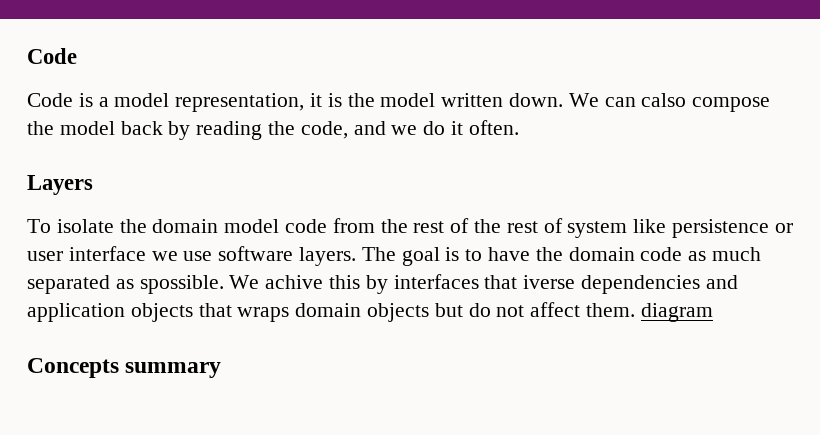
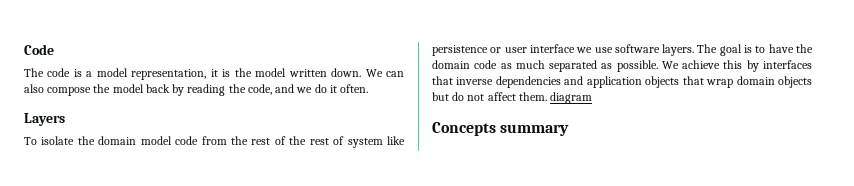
- Code is a model representation, it is the model written down.
+ The code is a model representation, it is the model written down.
- We can calso compose the model back by reading the code, and we do it often.
+ We can also compose the model back by reading the code, and we do it often.
- The goal is to have the domain code as much separated as spossible. We achive this by interfaces that iverse dependencies and application objects that wraps domain objects but do not affect them. diagram
+ The goal is to have the domain code as much separated as possible. We achieve this by interfaces that inverse dependencies and application objects that wrap domain objects but do not affect them. diagram

